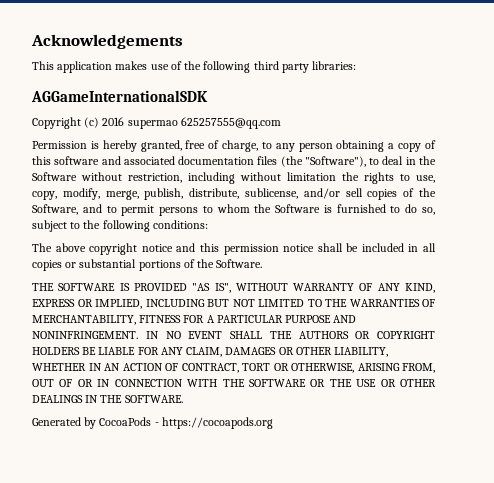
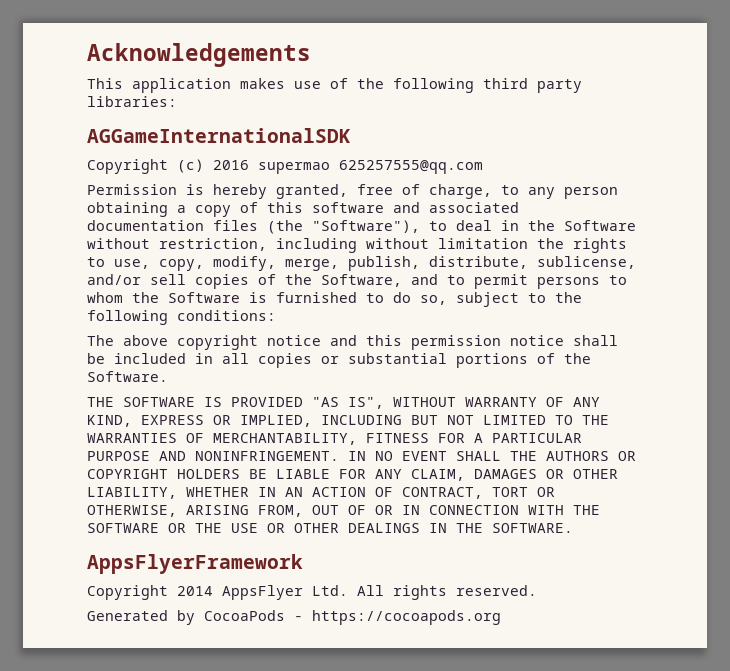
+ AppsFlyerFramework
+ Copyright 2014 AppsFlyer Ltd. All rights reserved.

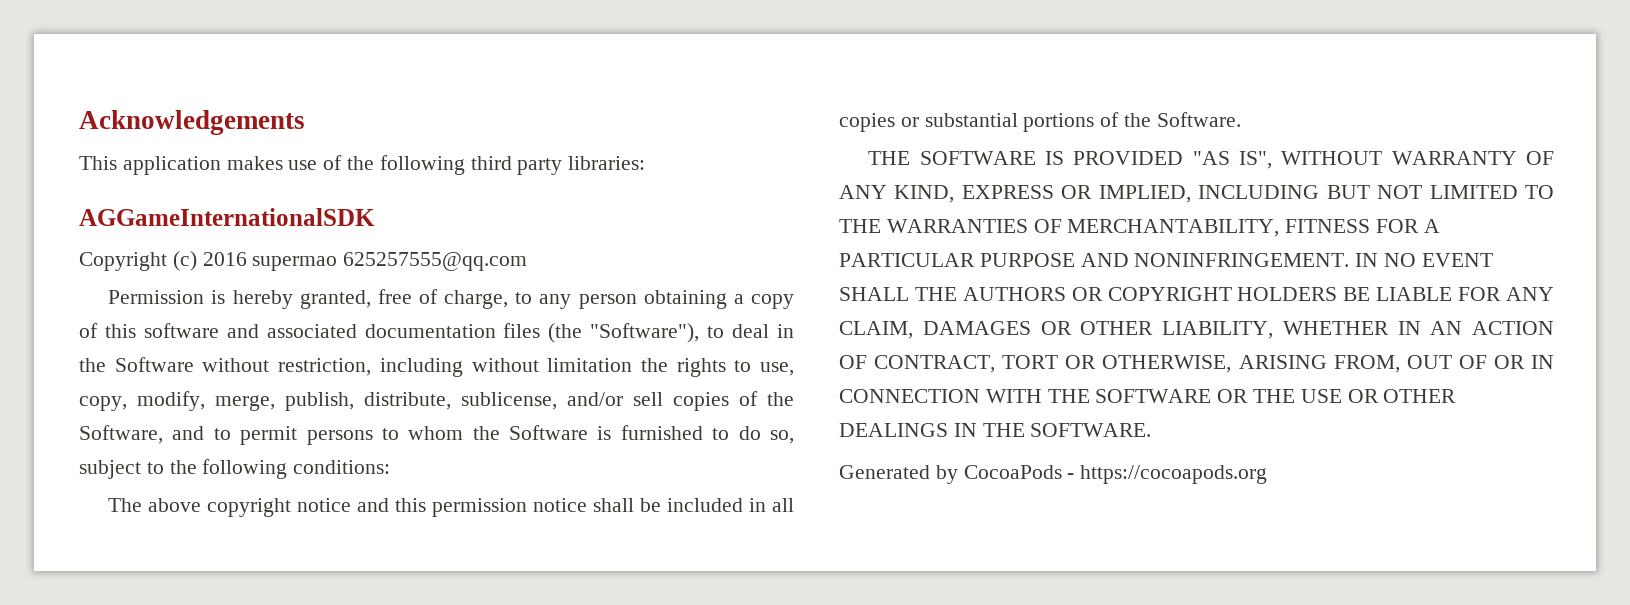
- AppsFlyerFramework
- Copyright 2014 AppsFlyer Ltd. All rights reserved.

